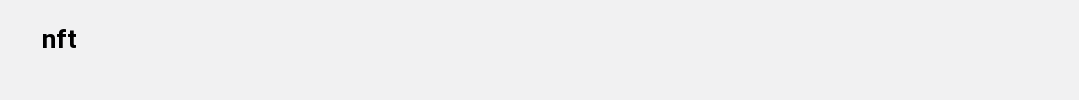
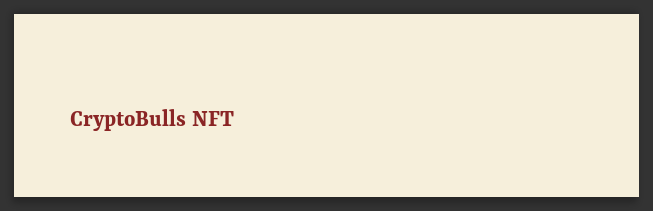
- nft
+ CryptoBulls NFT

